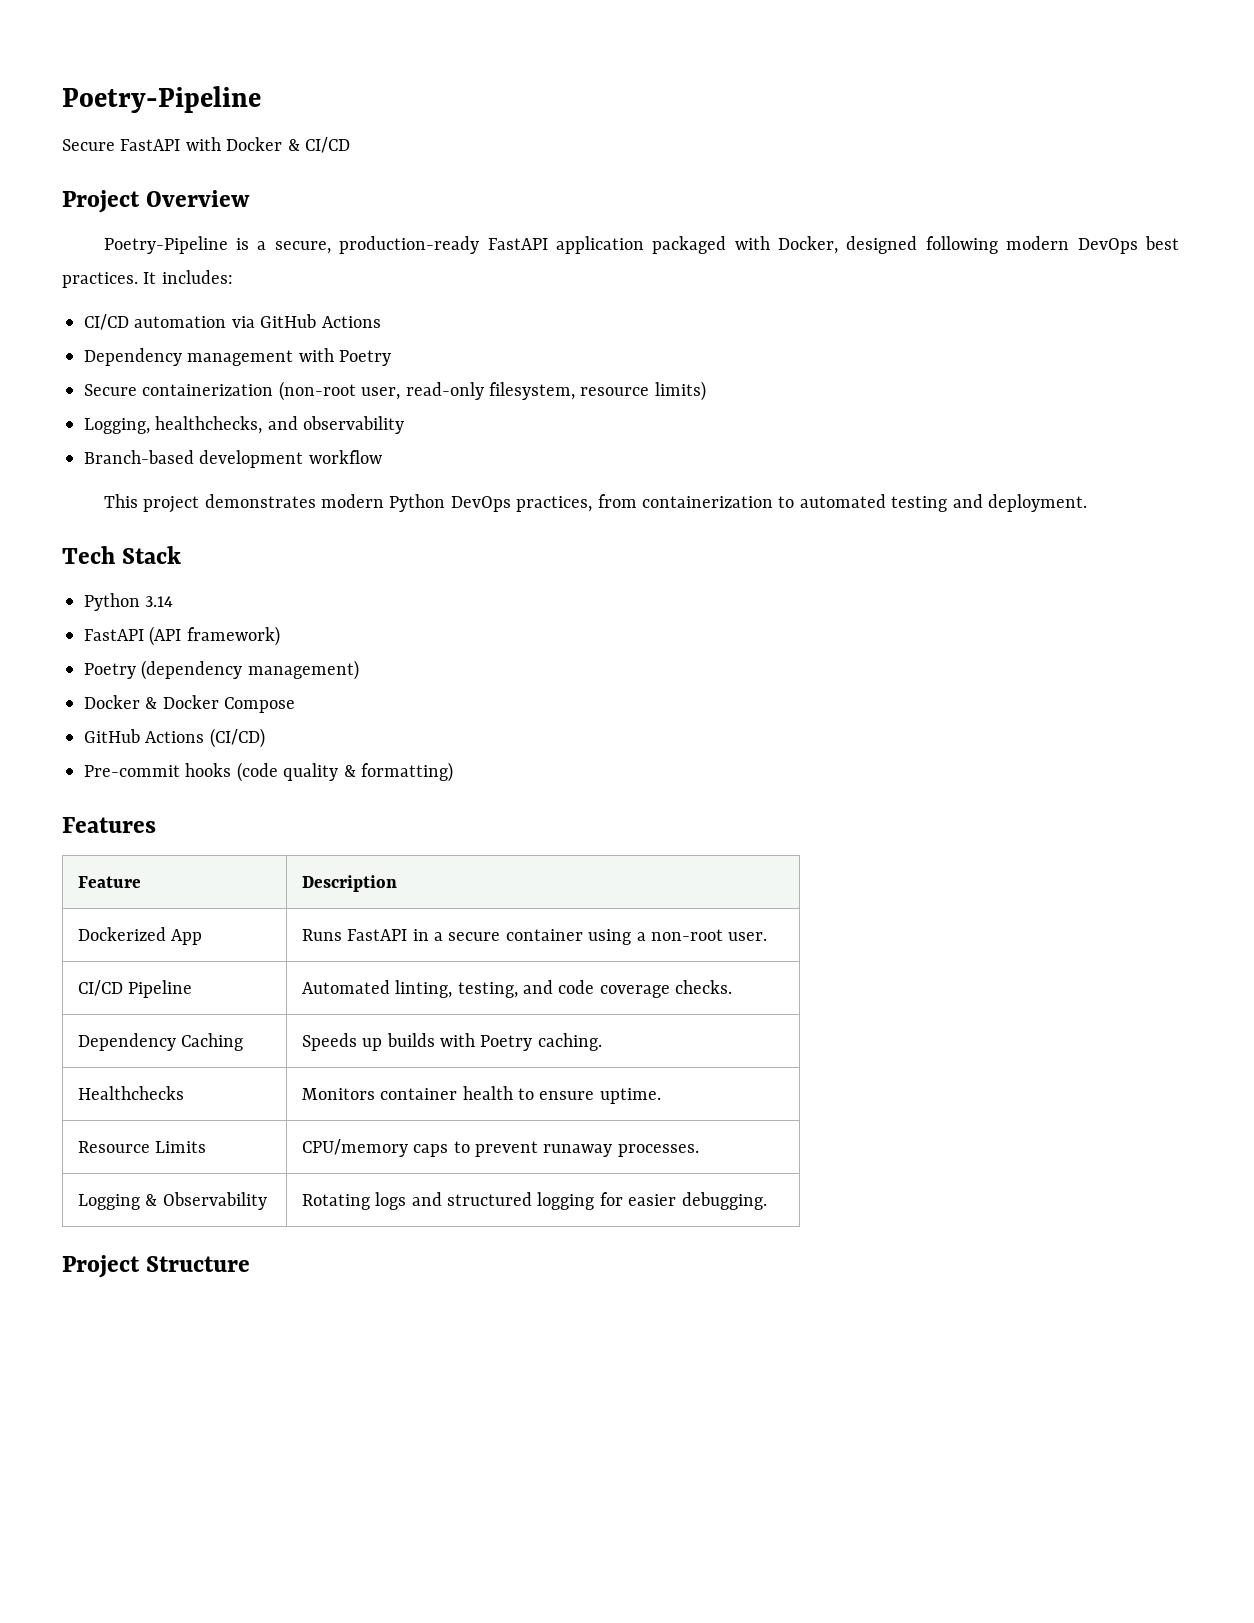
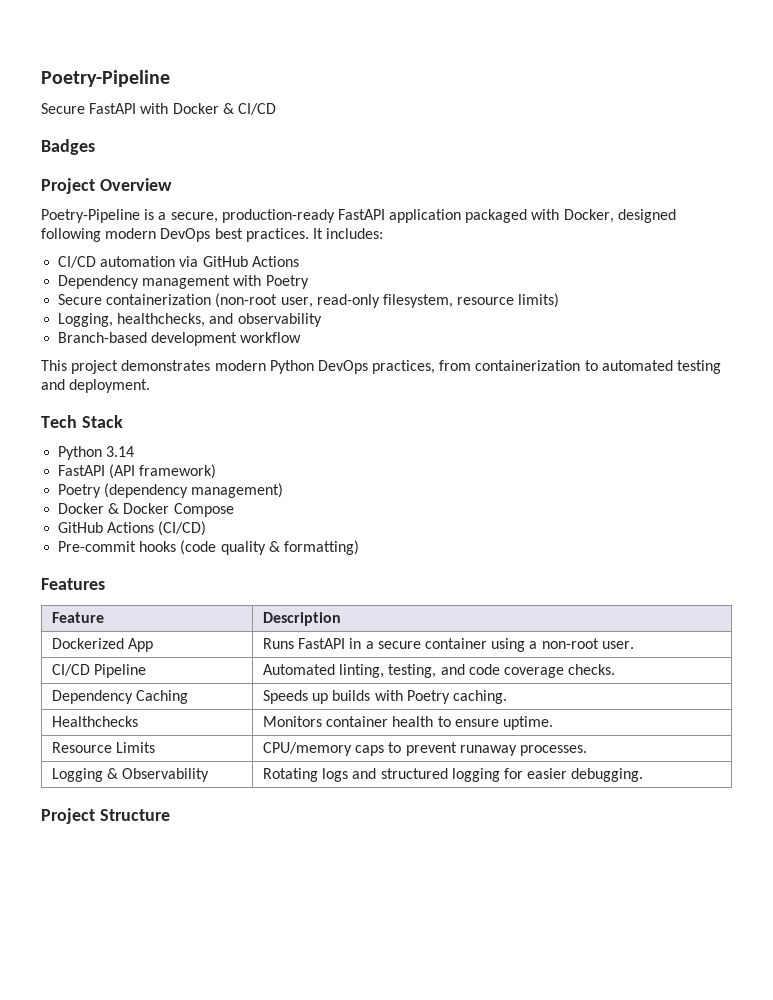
+ Badges

